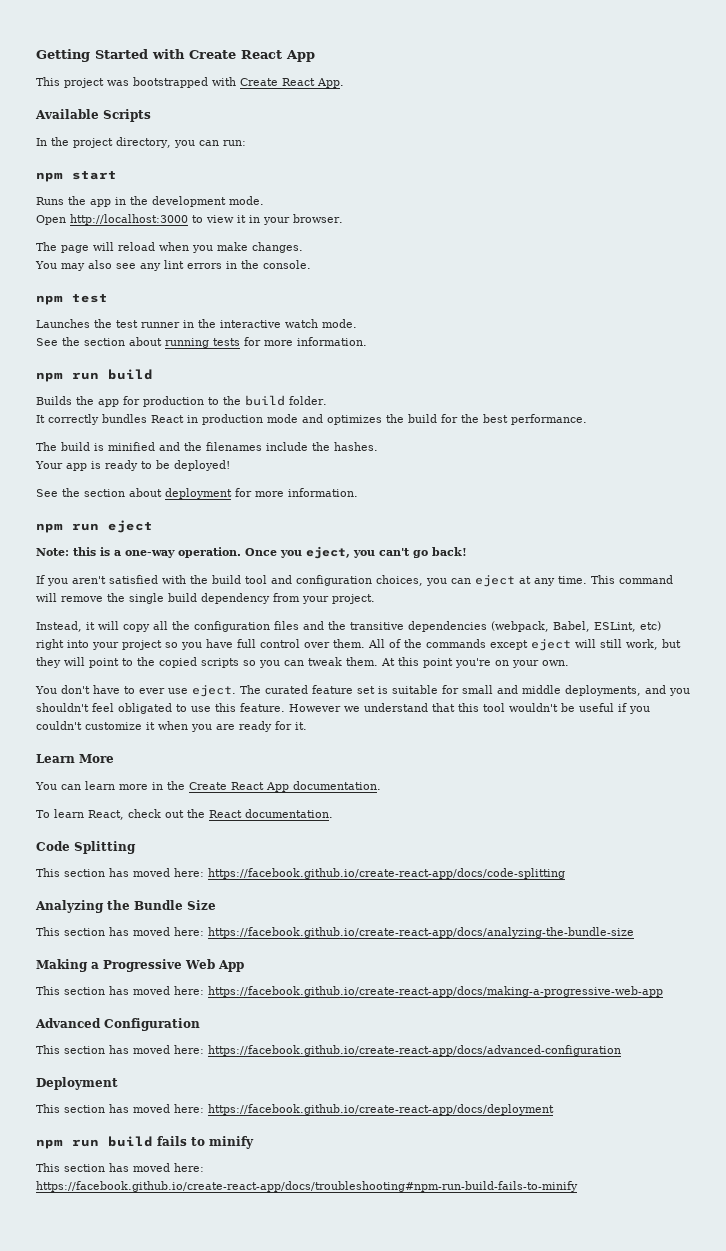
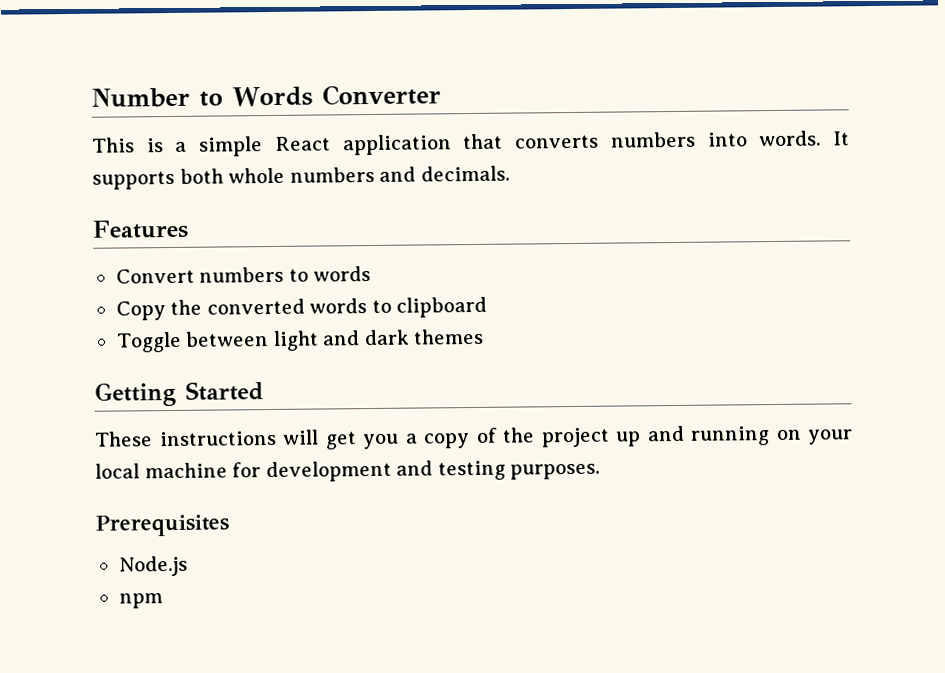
- Getting Started with Create React App
- This project was bootstrapped with Create React App.
- Available Scripts
- In the project directory, you can run:
- npm start
- Runs the app in the development mode.
- Open http://localhost:3000 to view it in your browser.
- The page will reload when you make changes.
- You may also see any lint errors in the console.
- npm test
- Launches the test runner in the interactive watch mode.
- See the section about running tests for more information.
- npm run build
- Builds the app for production to the build folder.
- It correctly bundles React in production mode and optimizes the build for the best performance.
- The build is minified and the filenames include the hashes.
- Your app is ready to be deployed!
- See the section about deployment for more information.
- npm run eject
- Note: this is a one-way operation. Once you eject, you can't go back!
- If you aren't satisfied with the build tool and configuration choices, you can eject at any time. This command will remove the single build dependency from your project.
- Instead, it will copy all the configuration files and the transitive dependencies (webpack, Babel, ESLint, etc) right into your project so you have full control over them. All of the commands except eject will still work, but they will point to the copied scripts so you can tweak them. At this point you're on your own.
- You don't have to ever use eject. The curated feature set is suitable for small and middle deployments, and you shouldn't feel obligated to use this feature. However we understand that this tool wouldn't be useful if you couldn't customize it when you are ready for it.
- Learn More
- You can learn more in the Create React App documentation.
- To learn React, check out the React documentation.
- Code Splitting
- This section has moved here: https://facebook.github.io/create-react-app/docs/code-splitting
- Analyzing the Bundle Size
- This section has moved here: https://facebook.github.io/create-react-app/docs/analyzing-the-bundle-size
- Making a Progressive Web App
- This section has moved here: https://facebook.github.io/create-react-app/docs/making-a-progressive-web-app
- Advanced Configuration
- This section has moved here: https://facebook.github.io/create-react-app/docs/advanced-configuration
- Deployment
- This section has moved here: https://facebook.github.io/create-react-app/docs/deployment
- npm run build fails to minify
- This section has moved here: https://facebook.github.io/create-react-app/docs/troubleshooting#npm-run-build-fails-to-minify
+ Number to Words Converter
+ This is a simple React application that converts numbers into words. It supports both whole numbers and decimals.
+ Features
+ Convert numbers to words
+ Copy the converted words to clipboard
+ Toggle between light and dark themes
+ Getting Started
+ These instructions will get you a copy of the project up and running on your local machine for development and testing purposes.
+ Prerequisites
+ Node.js
+ npm

